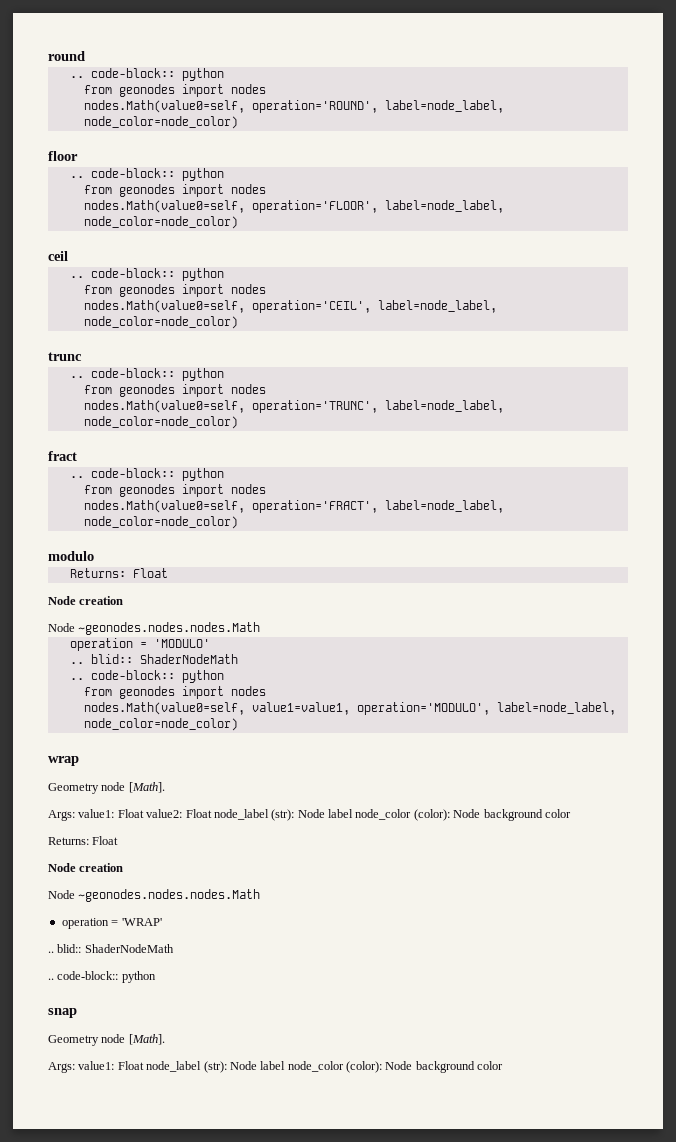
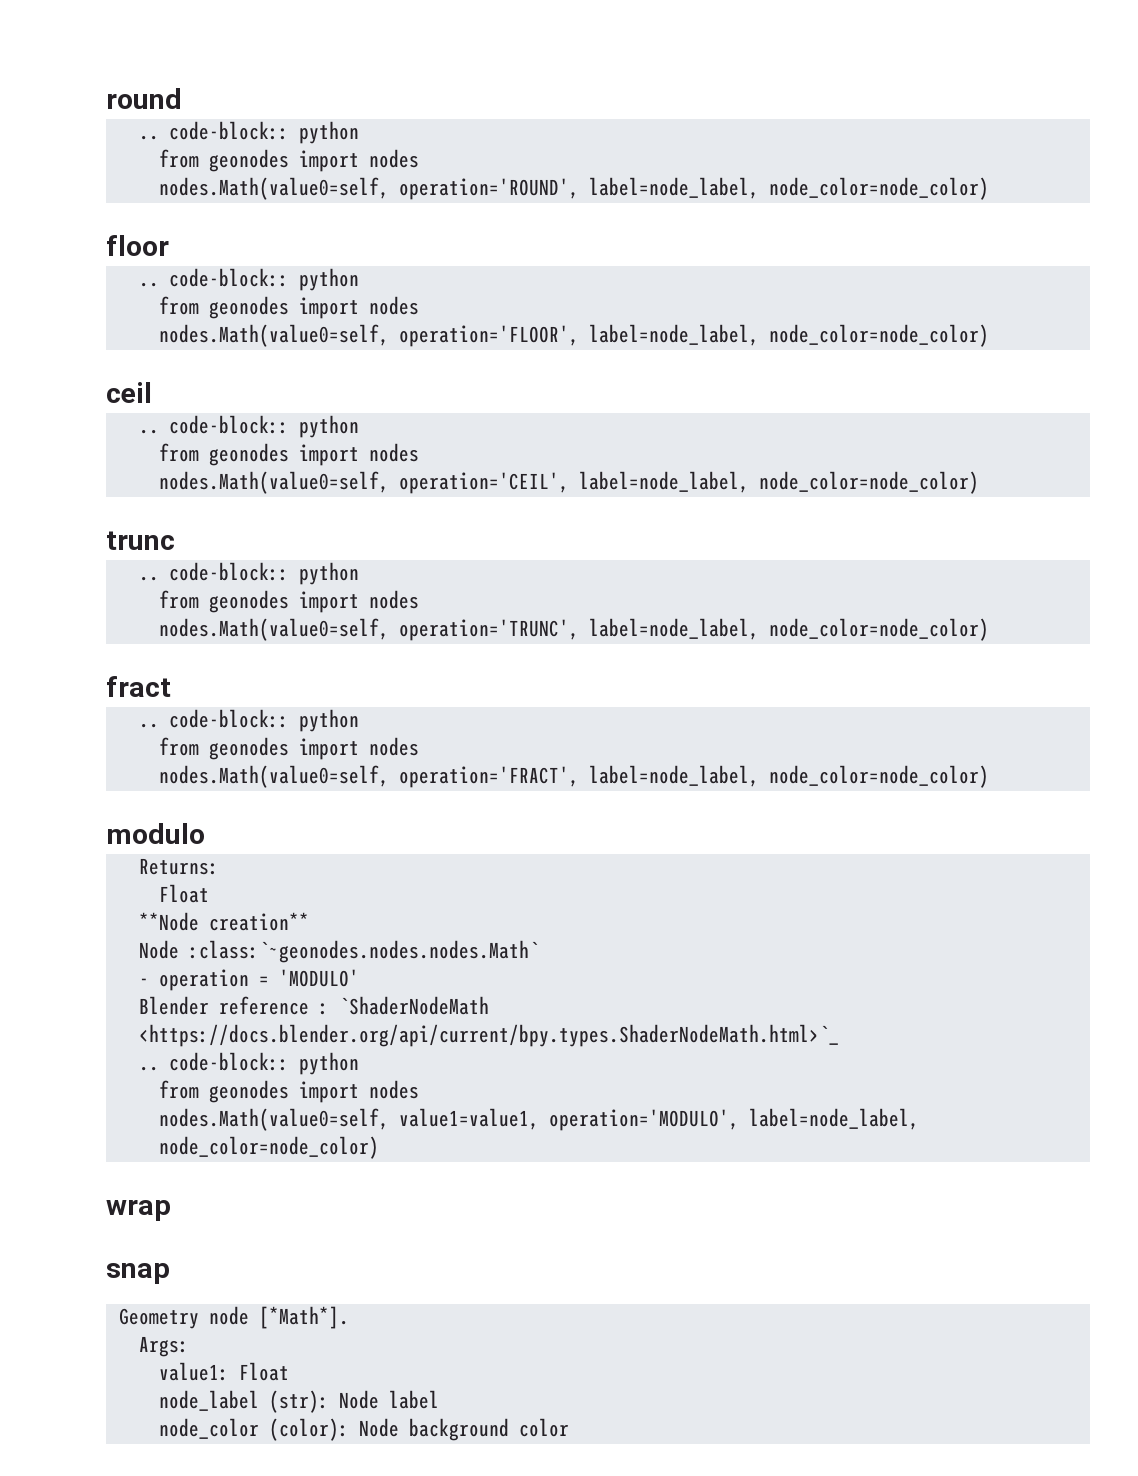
  modulo
- Returns: Float
- Node creation
- Node ~geonodes.nodes.nodes.Math
- operation = 'MODULO'
- .. blid:: ShaderNodeMath
+ Returns:
+ Float
+ **Node creation**
+ Node :class:`~geonodes.nodes.nodes.Math`
+ - operation = 'MODULO'
+ Blender reference : `ShaderNodeMath <https://docs.blender.org/api/current/bpy.types.ShaderNodeMath.html>`_
  wrap
- Geometry node [Math].
- Args: value1: Float value2: Float node_label (str): Node label node_color (color): Node background color
- Returns: Float
- Node creation
- Node ~geonodes.nodes.nodes.Math
- operation = 'WRAP'
- .. blid:: ShaderNodeMath
- .. code-block:: python
  snap
- Geometry node [Math].
- Args: value1: Float node_label (str): Node label node_color (color): Node background color
+ Geometry node [*Math*].
+ Args:
+ value1: Float
+ node_label (str): Node label
+ node_color (color): Node background color

